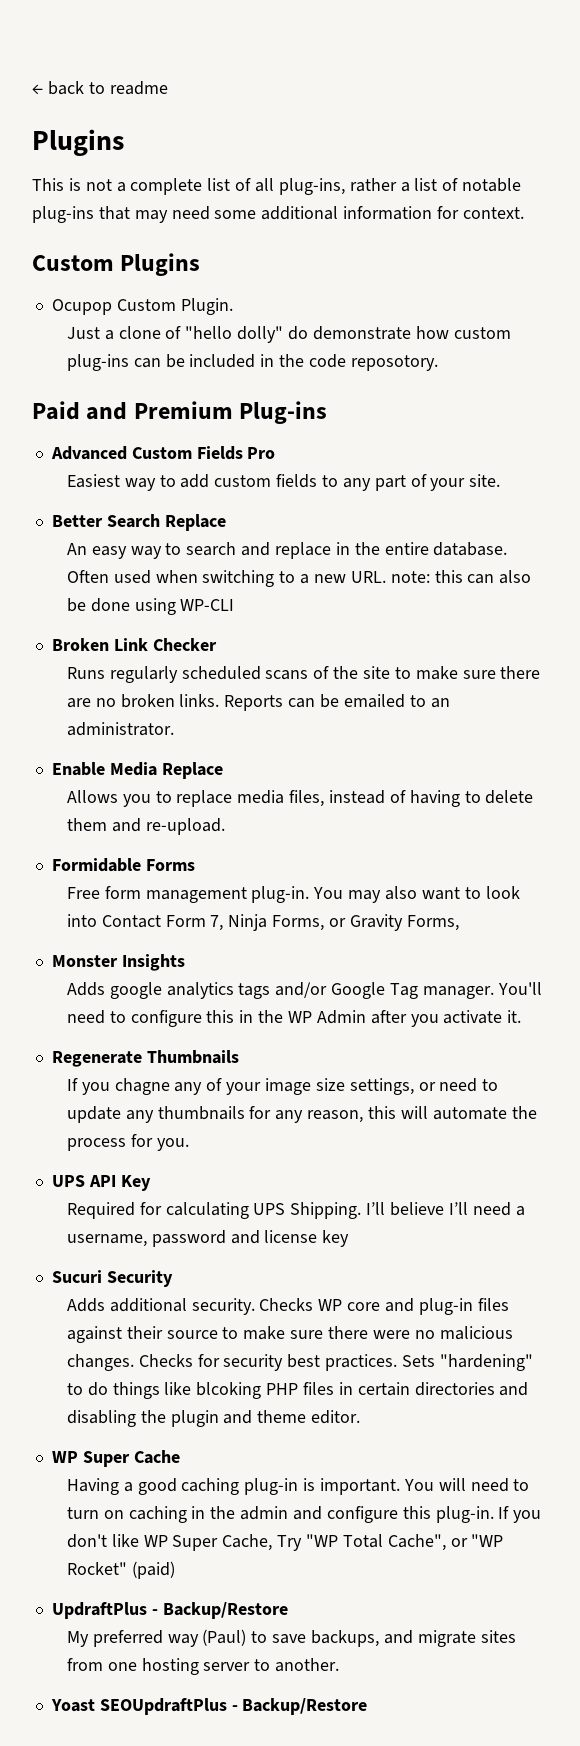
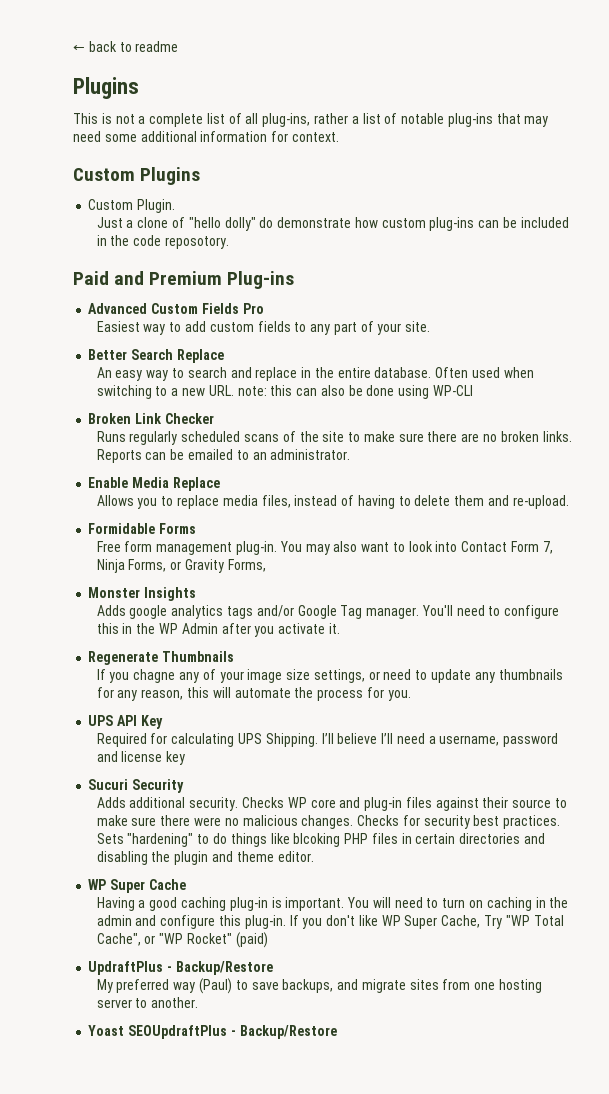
- Ocupop Custom Plugin.
+ Custom Plugin.

